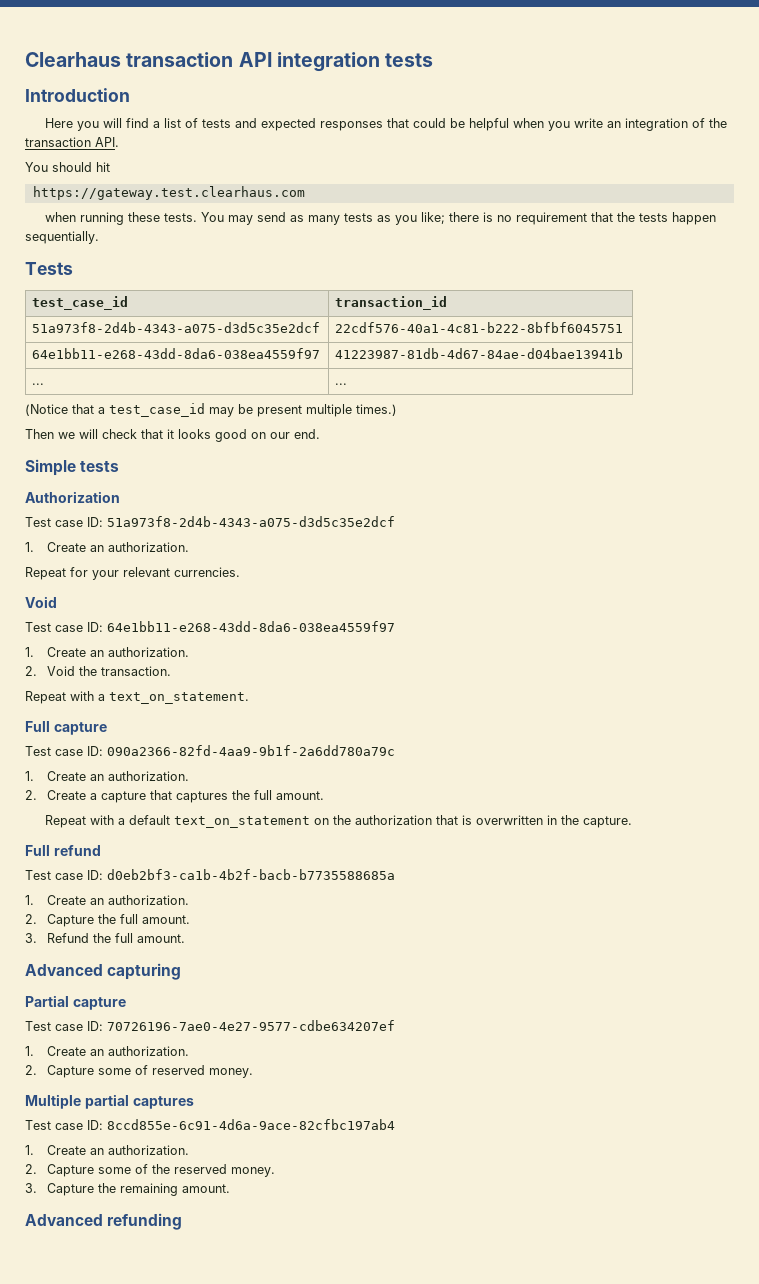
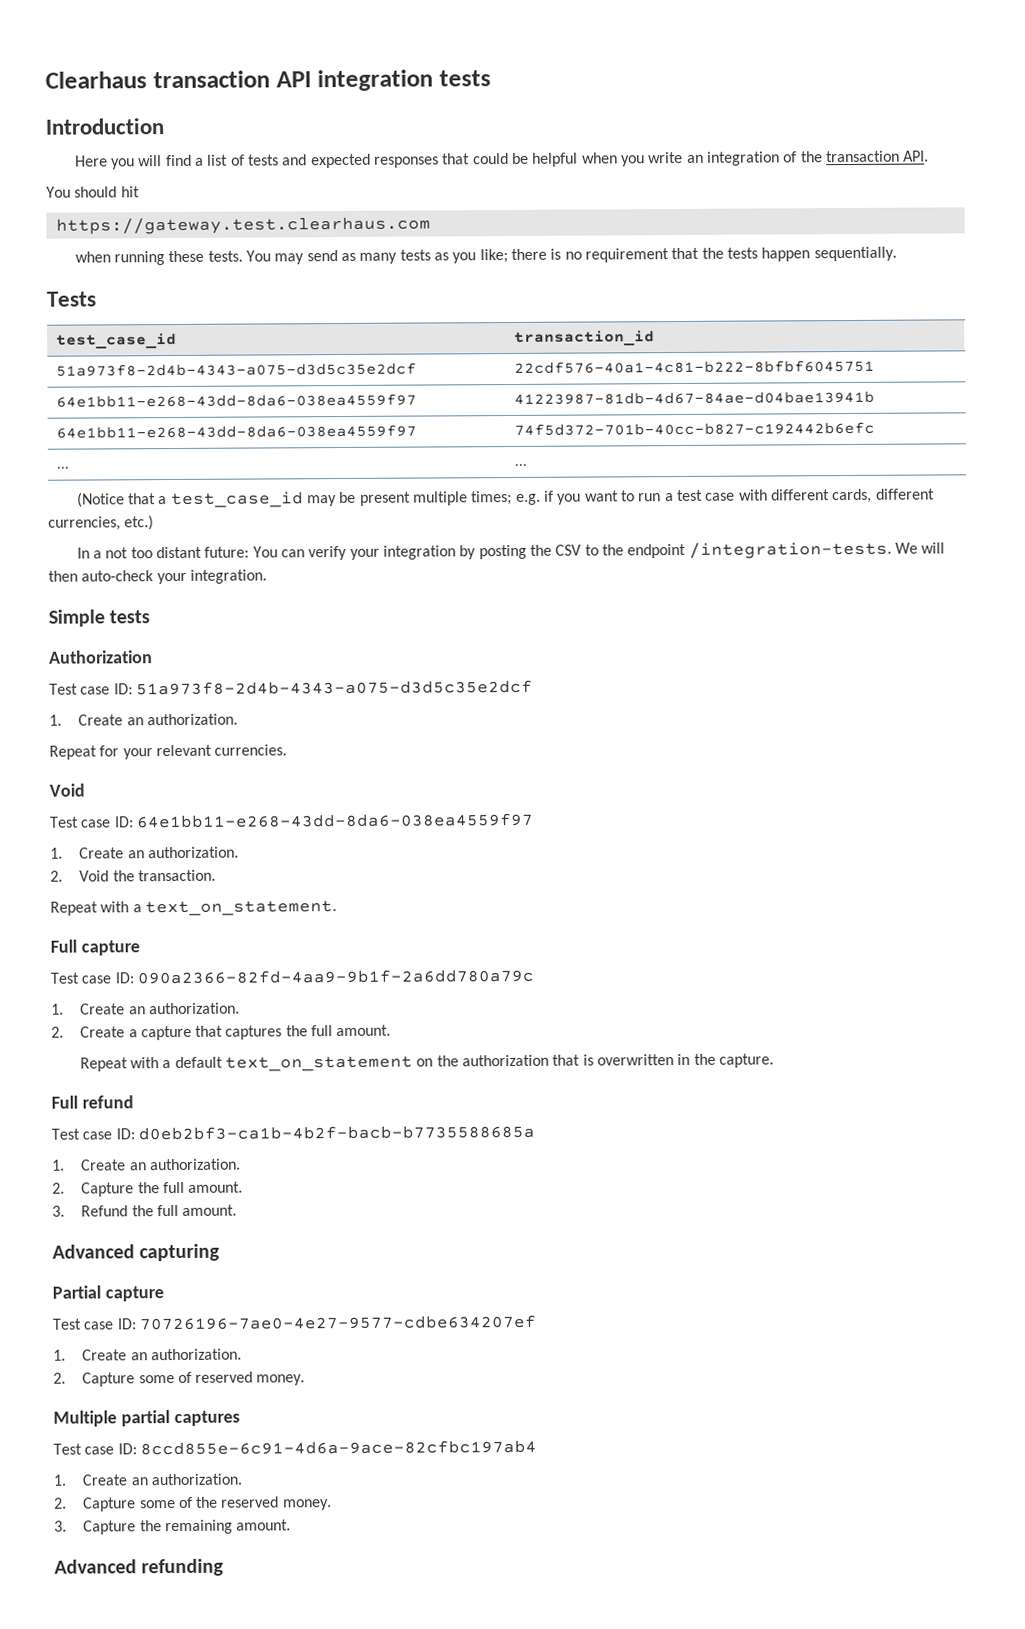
+ 64e1bb11-e268-43dd-8da6-038ea4559f97 | 74f5d372-701b-40cc-b827-c192442b6efc
- (Notice that a test_case_id may be present multiple times.)
- Then we will check that it looks good on our end.
+ (Notice that a test_case_id may be present multiple times; e.g. if you want to run a test case with different cards, different currencies, etc.)
+ In a not too distant future: You can verify your integration by posting the CSV to the endpoint /integration-tests. We will then auto-check your integration.

